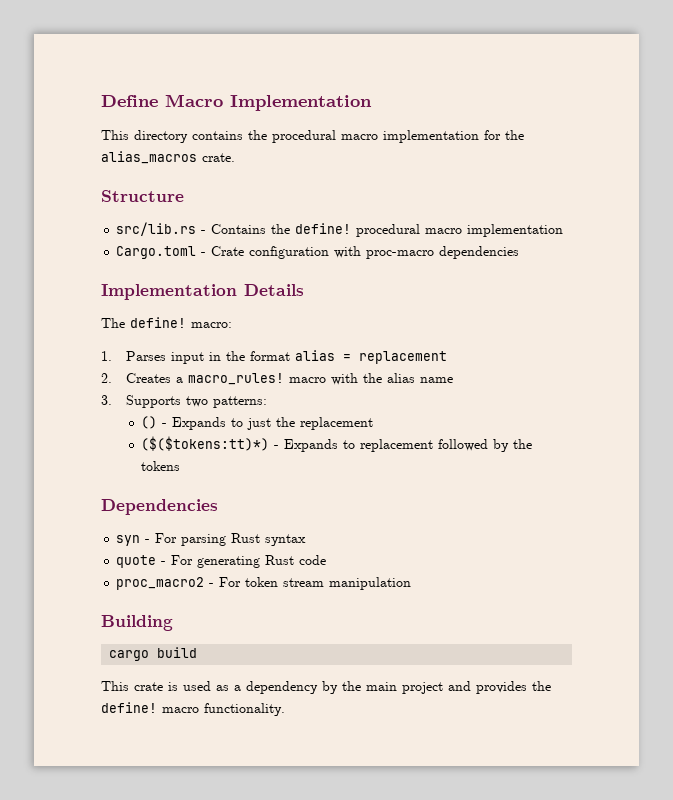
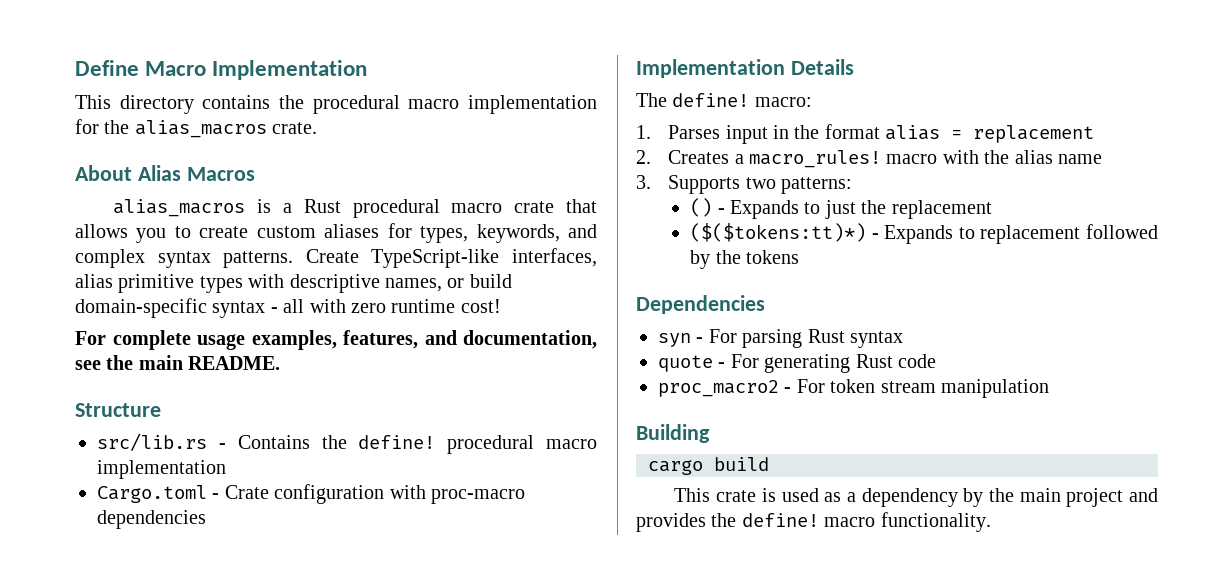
+ About Alias Macros
+ alias_macros is a Rust procedural macro crate that allows you to create custom aliases for types, keywords, and complex syntax patterns. Create TypeScript-like interfaces, alias primitive types with descriptive names, or build domain-specific syntax - all with zero runtime cost!
+ For complete usage examples, features, and documentation, see the main README.

